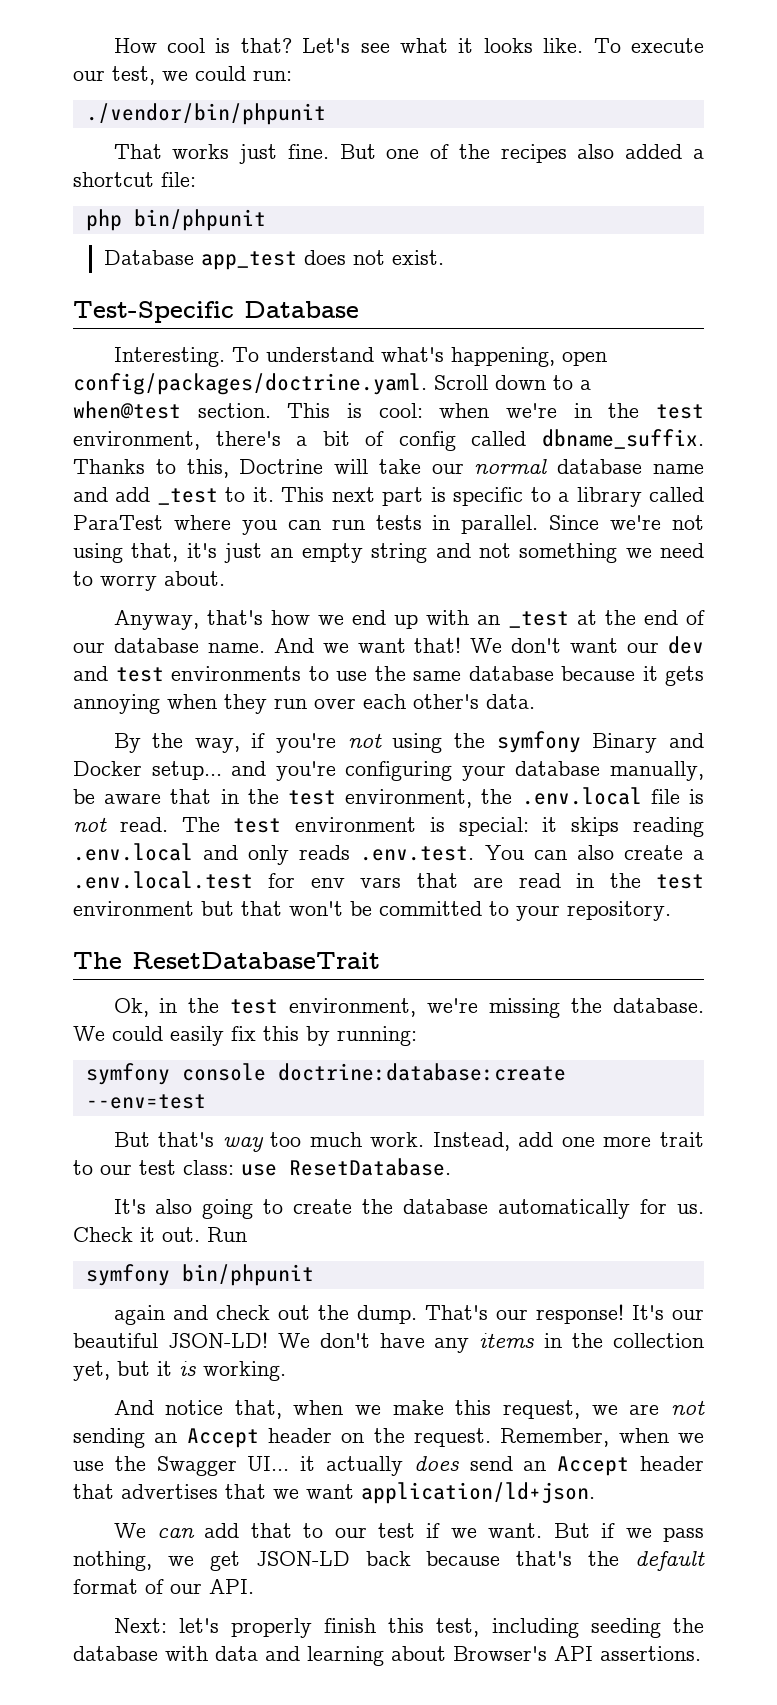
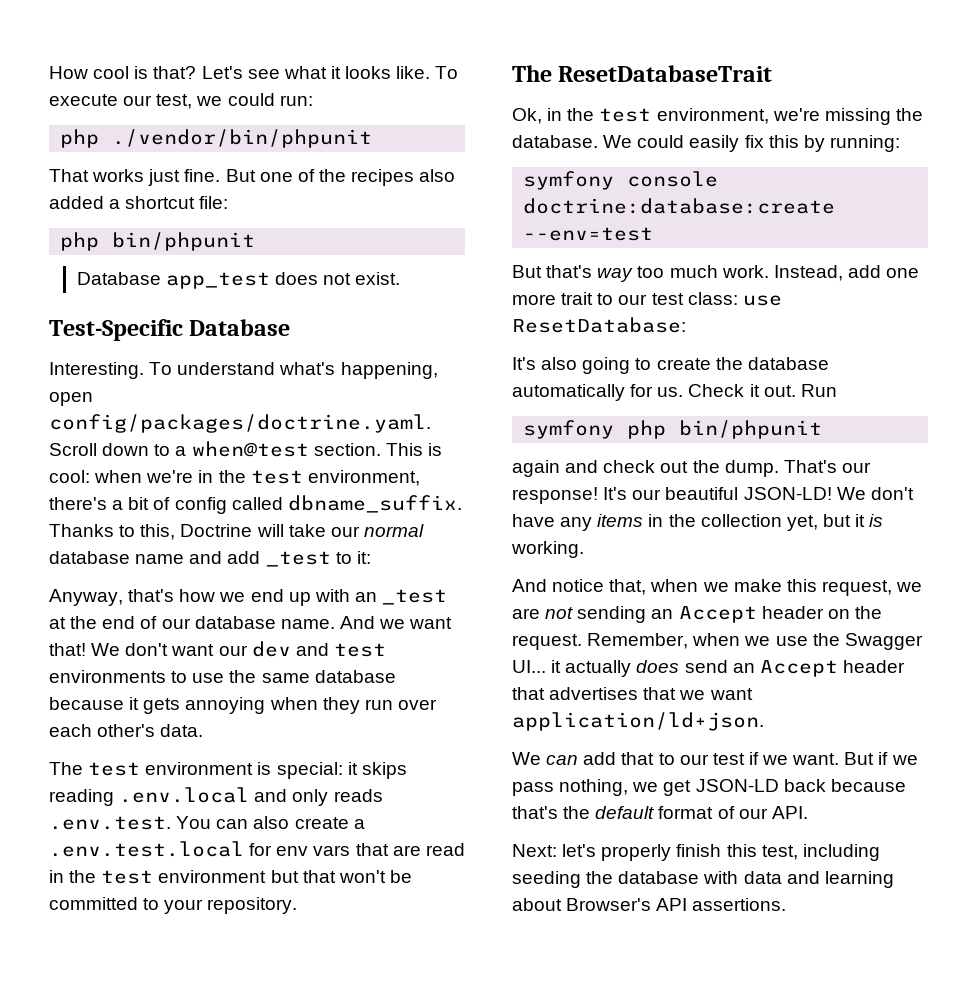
- ./vendor/bin/phpunit
+ php ./vendor/bin/phpunit
- Thanks to this, Doctrine will take our normal database name and add _test to it. This next part is specific to a library called ParaTest where you can run tests in parallel. Since we're not using that, it's just an empty string and not something we need to worry about.
+ Thanks to this, Doctrine will take our normal database name and add _test to it:
- By the way, if you're not using the symfony Binary and Docker setup... and you're configuring your database manually, be aware that in the test environment, the .env.local file is not read. The test environment is special: it skips reading .env.local and only reads .env.test. You can also create a .env.local.test for env vars that are read in the test environment but that won't be committed to your repository.
+ The test environment is special: it skips reading .env.local and only reads .env.test. You can also create a .env.test.local for env vars that are read in the test environment but that won't be committed to your repository.
- Instead, add one more trait to our test class: use ResetDatabase.
+ Instead, add one more trait to our test class: use ResetDatabase:
- symfony bin/phpunit
+ symfony php bin/phpunit

